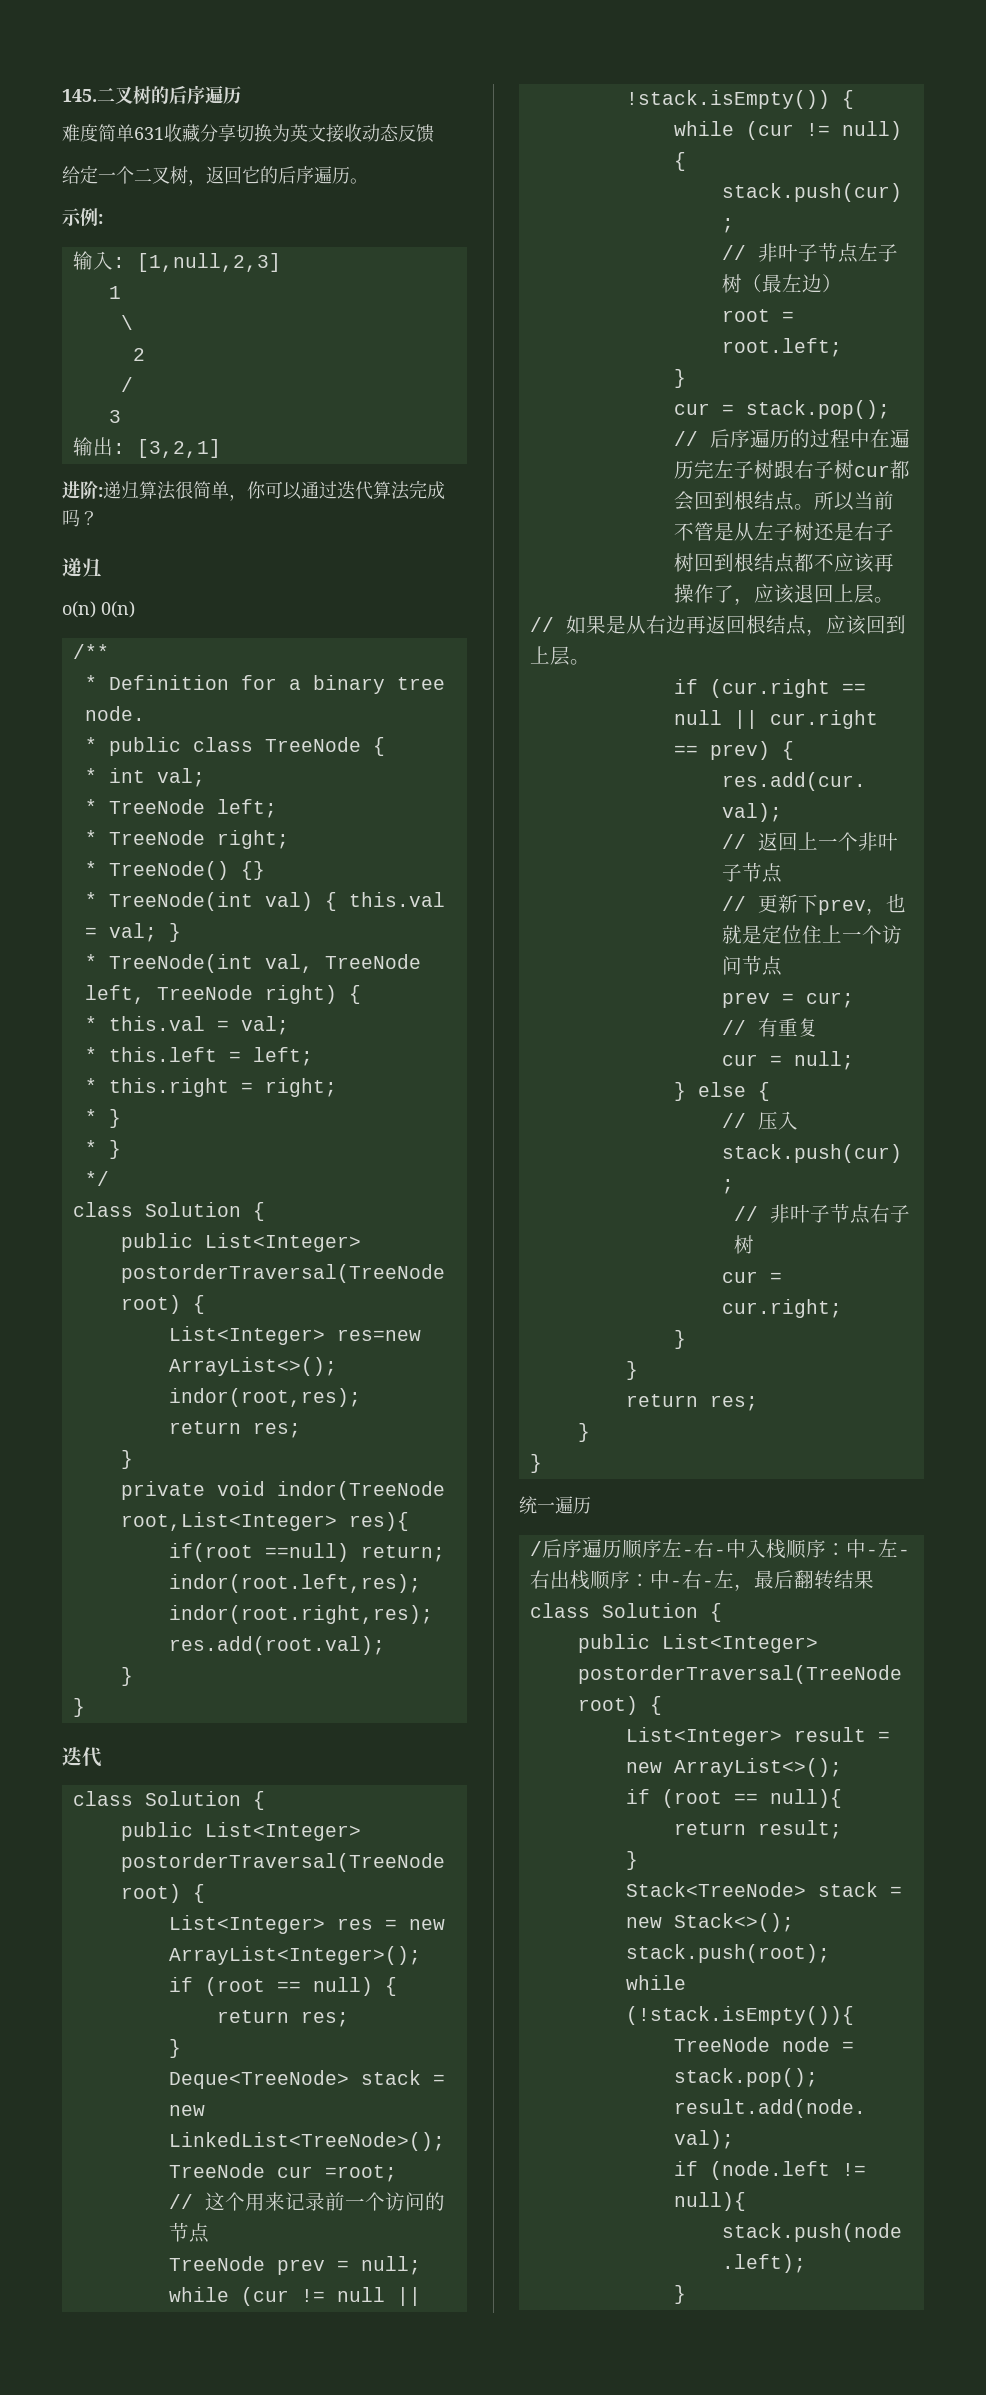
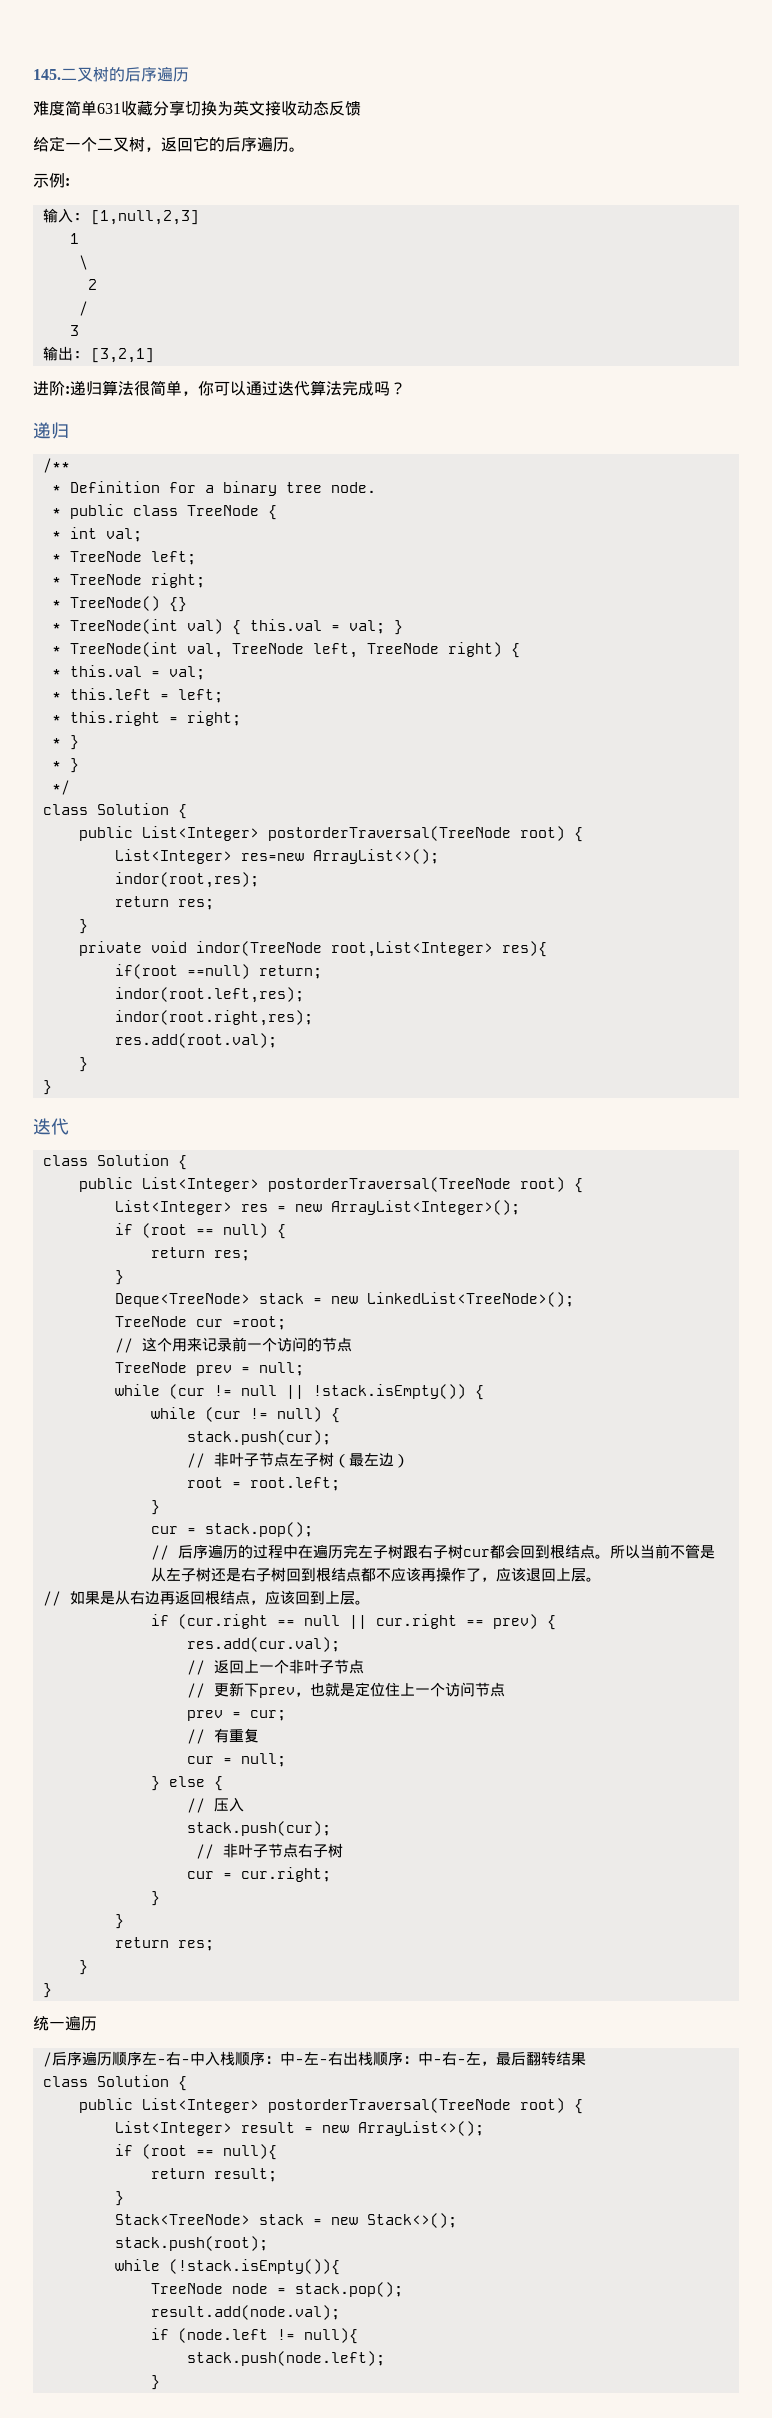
- o(n) 0(n)

